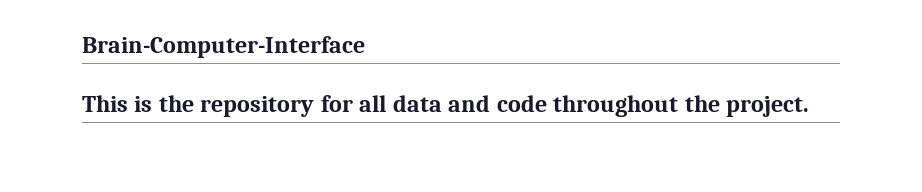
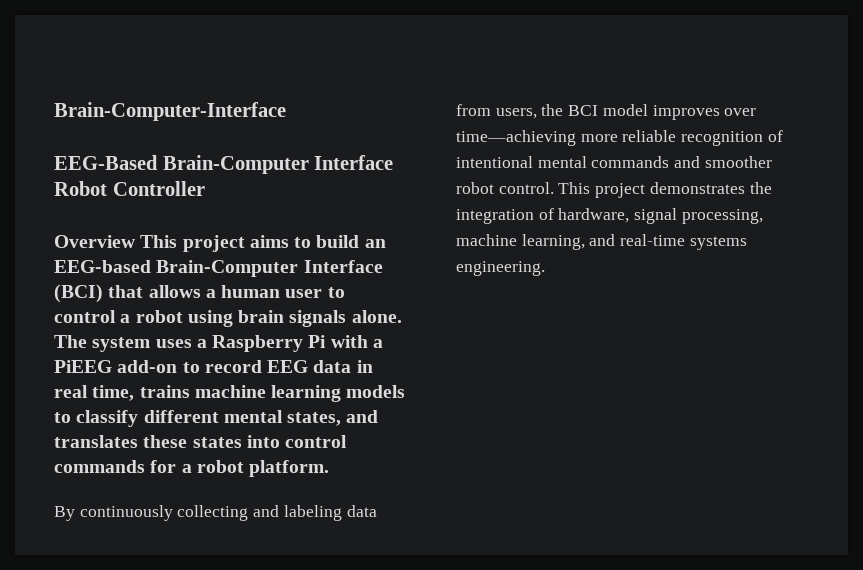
- This is the repository for all data and code throughout the project.
+ EEG-Based Brain-Computer Interface Robot Controller
+ Overview This project aims to build an EEG-based Brain-Computer Interface (BCI) that allows a human user to control a robot using brain signals alone. The system uses a Raspberry Pi with a PiEEG add-on to record EEG data in real time, trains machine learning models to classify different mental states, and translates these states into control commands for a robot platform.
+ By continuously collecting and labeling data from users, the BCI model improves over time—achieving more reliable recognition of intentional mental commands and smoother robot control. This project demonstrates the integration of hardware, signal processing, machine learning, and real-time systems engineering.

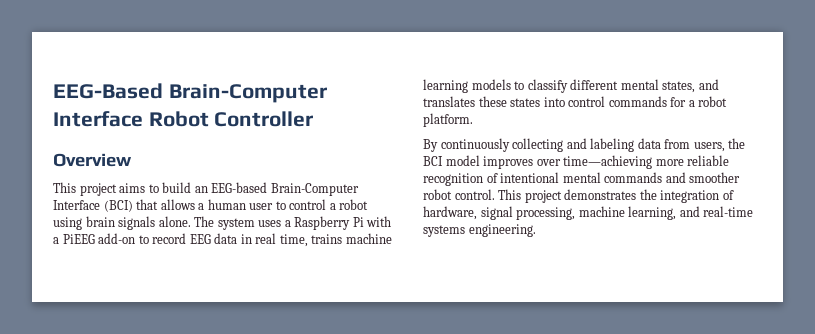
- Brain-Computer-Interface
- Overview This project aims to build an EEG-based Brain-Computer Interface (BCI) that allows a human user to control a robot using brain signals alone.
+ Overview
+ This project aims to build an EEG-based Brain-Computer Interface (BCI) that allows a human user to control a robot using brain signals alone.

